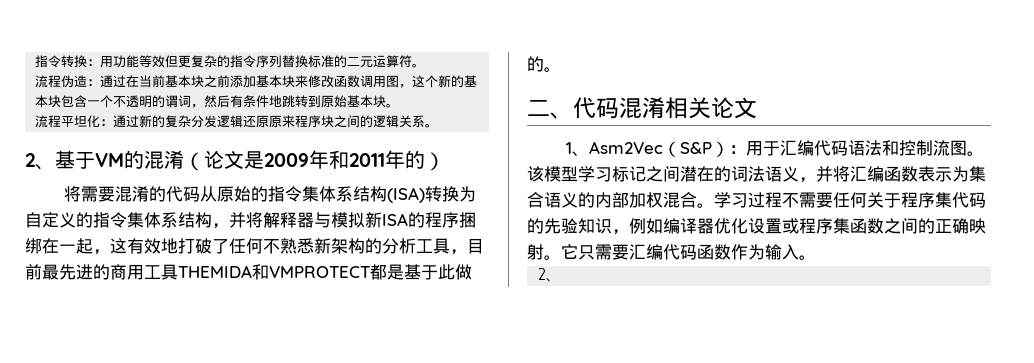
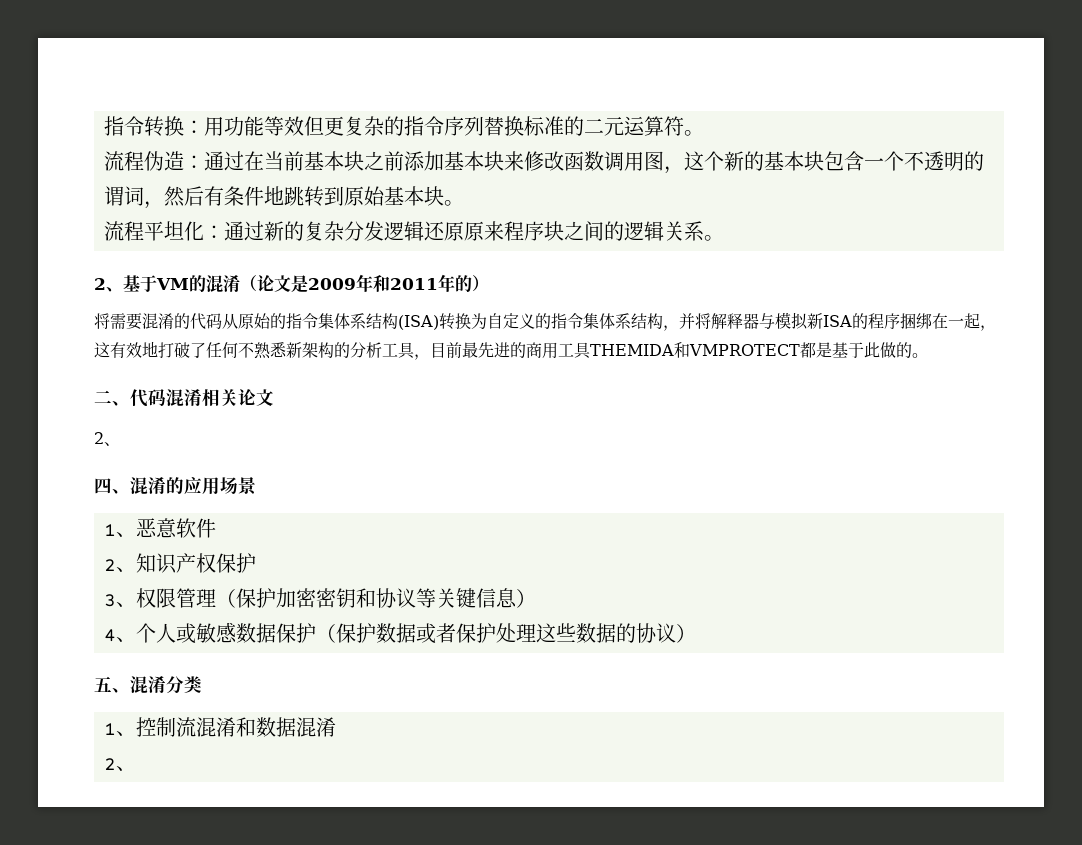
  二、代码混淆相关论文
- 1、Asm2Vec（S&P）：用于汇编代码语法和控制流图。该模型学习标记之间潜在的词法语义，并将汇编函数表示为集合语义的内部加权混合。学习过程不需要任何关于程序集代码的先验知识，例如编译器优化设置或程序集函数之间的正确映射。它只需要汇编代码函数作为输入。
+ 2、
+ 四、混淆的应用场景
+ 1、恶意软件
+ 2、知识产权保护
+ 3、权限管理（保护加密密钥和协议等关键信息）
+ 4、个人或敏感数据保护（保护数据或者保护处理这些数据的协议）
+ 五、混淆分类
+ 1、控制流混淆和数据混淆

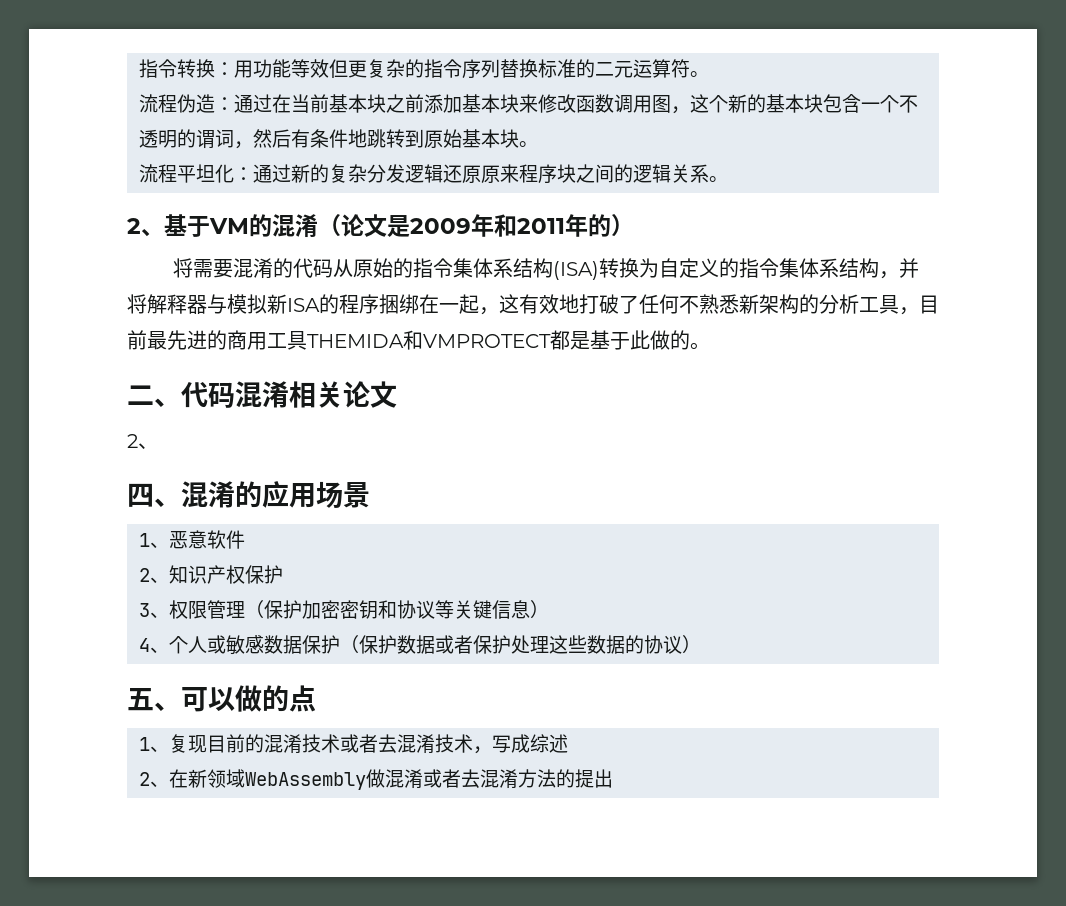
- 五、混淆分类
- 1、控制流混淆和数据混淆
- 2、
+ 五、可以做的点
+ 1、复现目前的混淆技术或者去混淆技术，写成综述
+ 2、在新领域WebAssembly做混淆或者去混淆方法的提出

